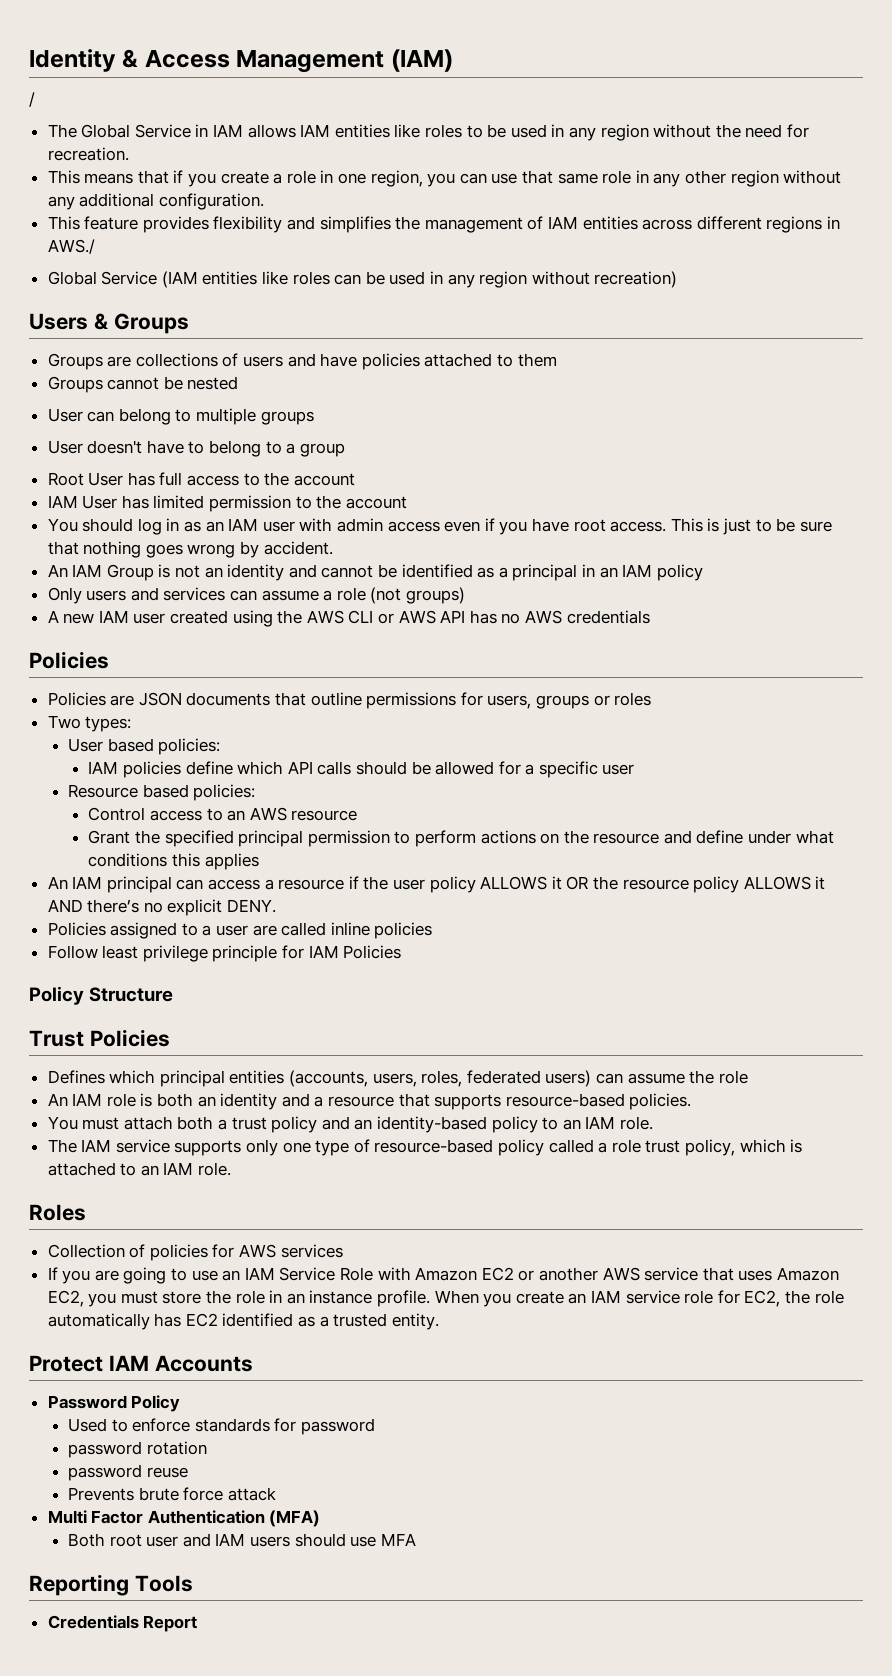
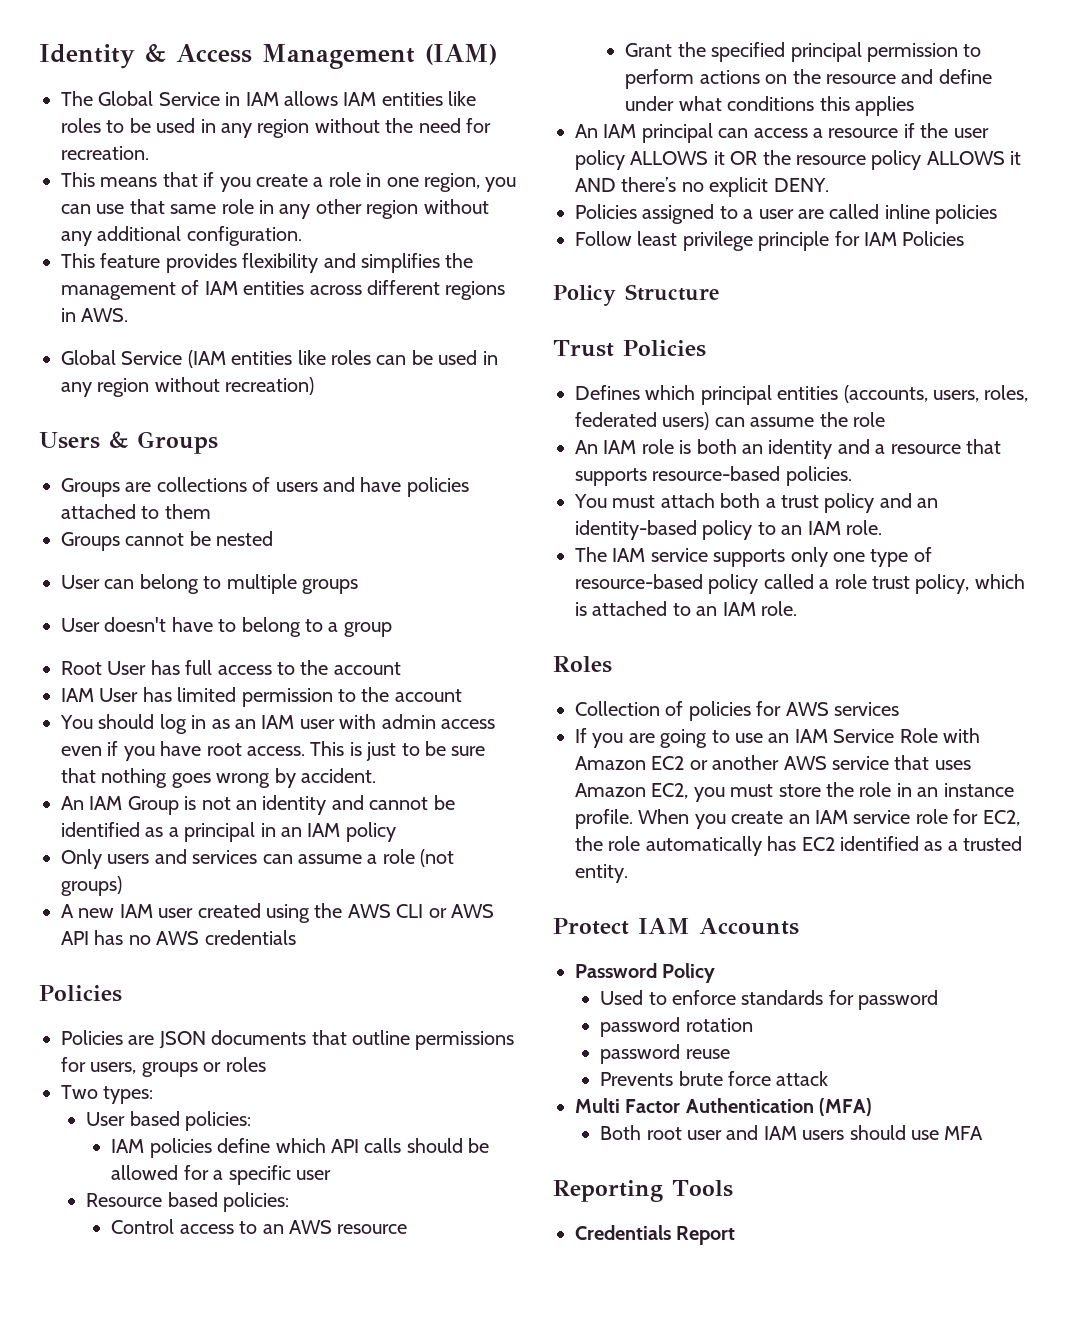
- /
- This feature provides flexibility and simplifies the management of IAM entities across different regions in AWS./
+ This feature provides flexibility and simplifies the management of IAM entities across different regions in AWS.

